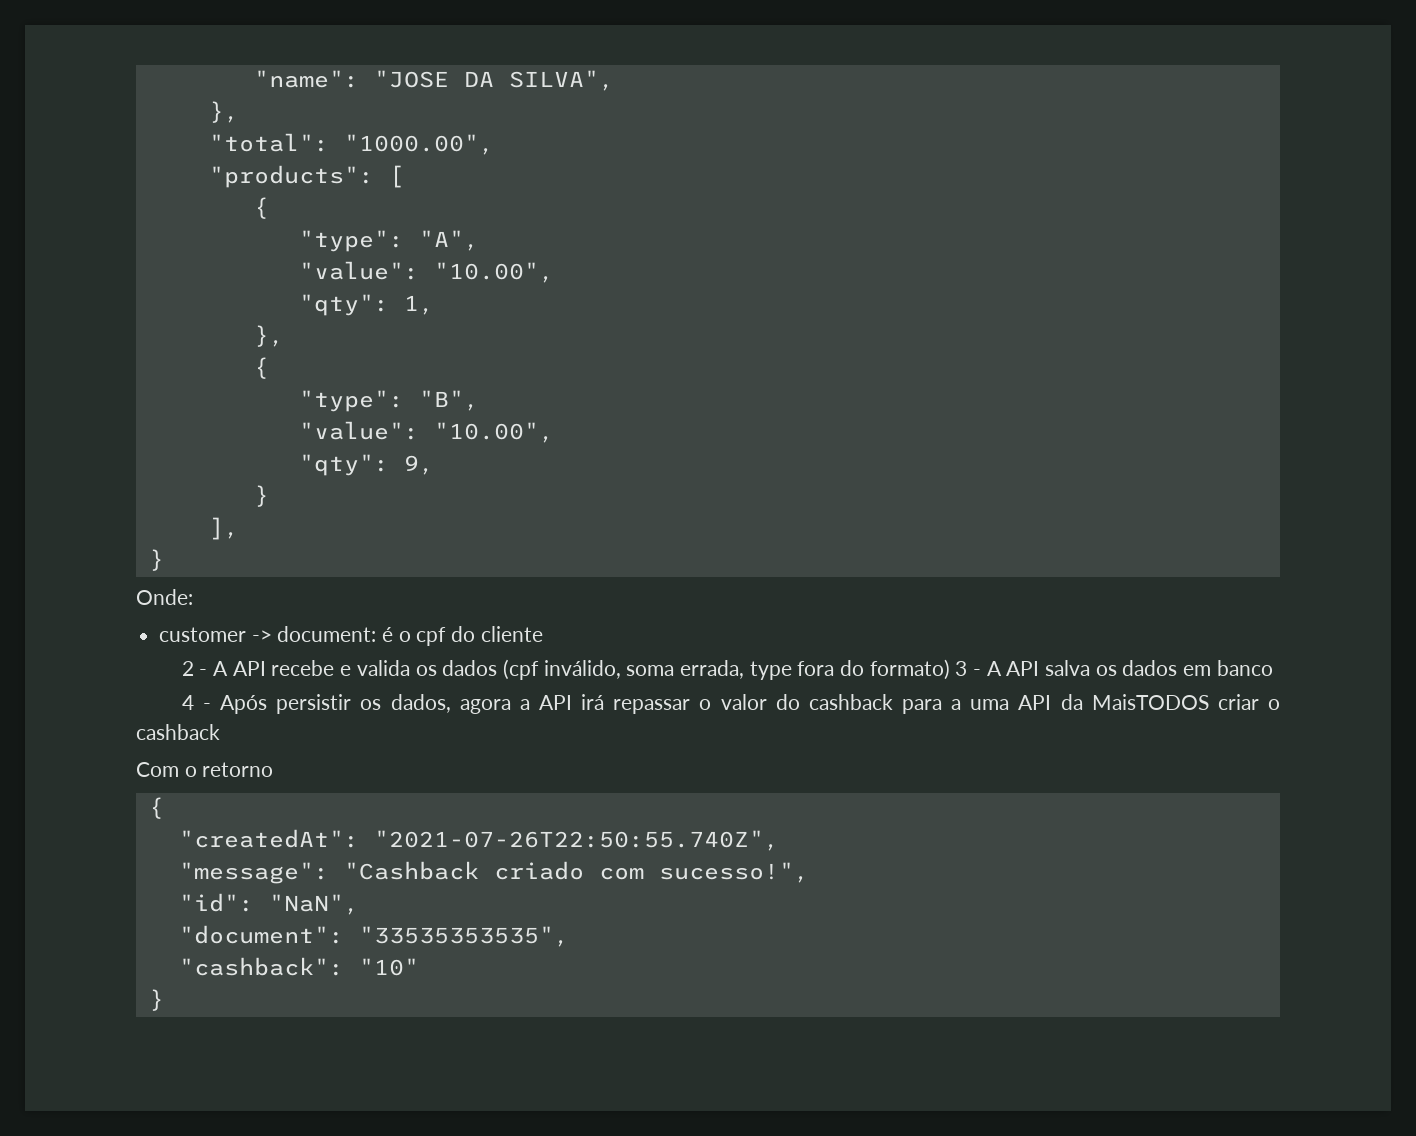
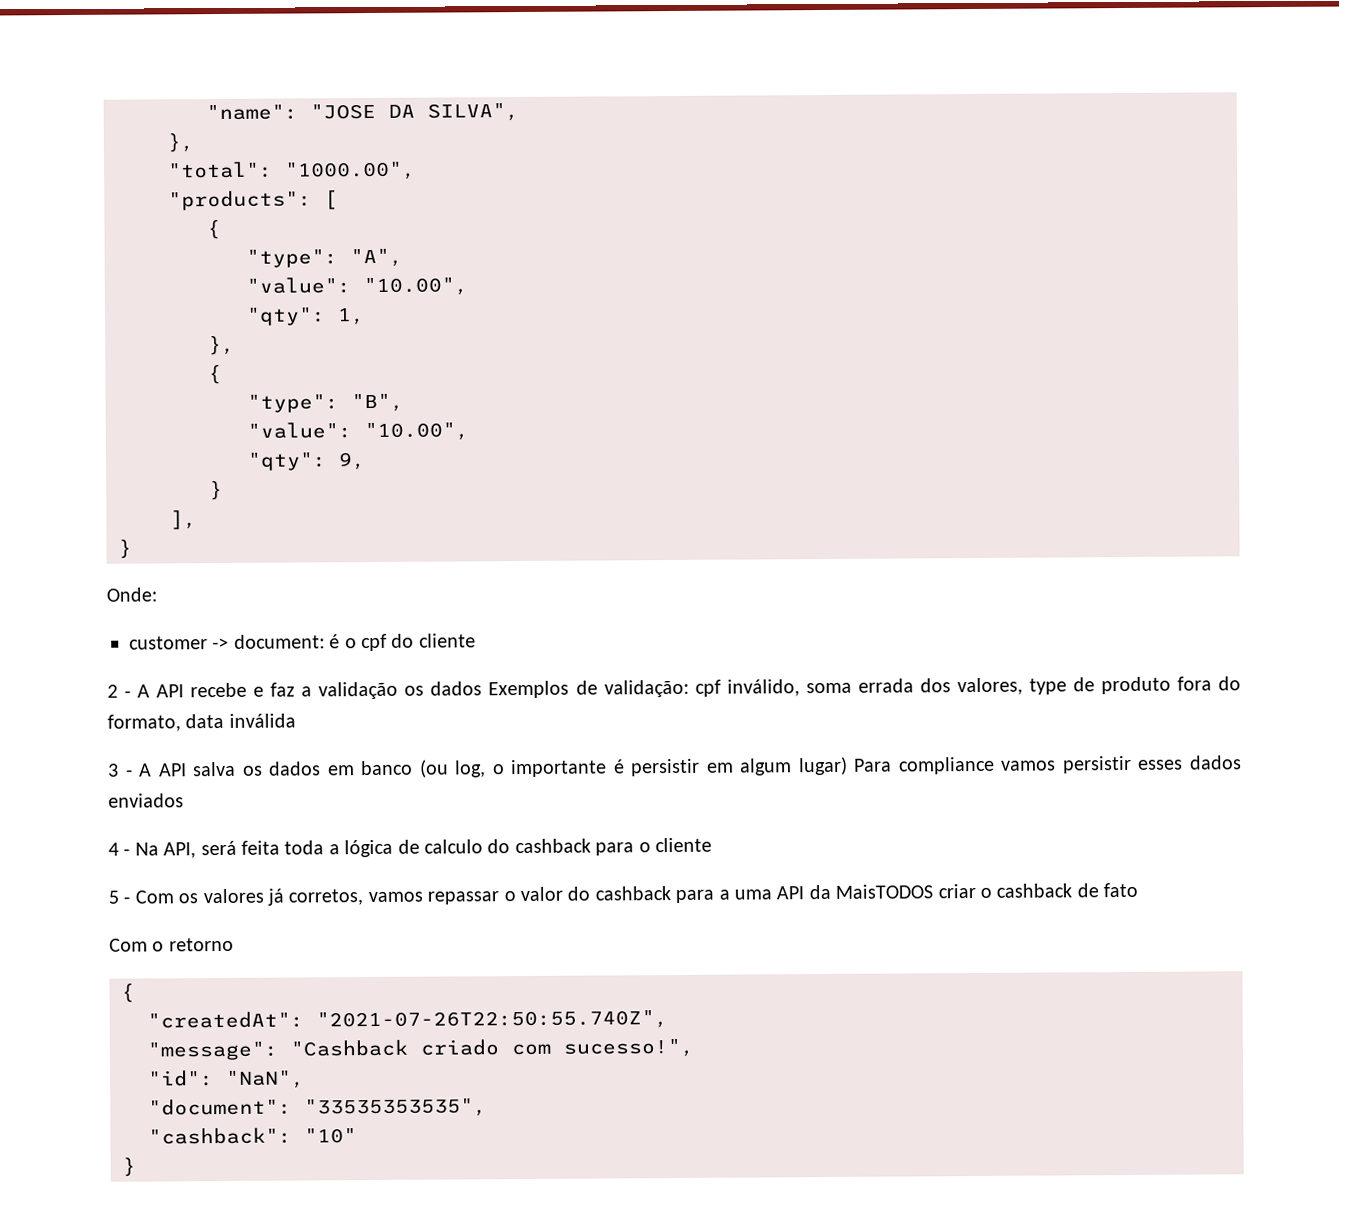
- 2 - A API recebe e valida os dados (cpf inválido, soma errada, type fora do formato) 3 - A API salva os dados em banco
- 4 - Após persistir os dados, agora a API irá repassar o valor do cashback para a uma API da MaisTODOS criar o cashback
+ 2 - A API recebe e faz a validação os dados Exemplos de validação: cpf inválido, soma errada dos valores, type de produto fora do formato, data inválida
+ 3 - A API salva os dados em banco (ou log, o importante é persistir em algum lugar) Para compliance vamos persistir esses dados enviados
+ 4 - Na API, será feita toda a lógica de calculo do cashback para o cliente
+ 5 - Com os valores já corretos, vamos repassar o valor do cashback para a uma API da MaisTODOS criar o cashback de fato

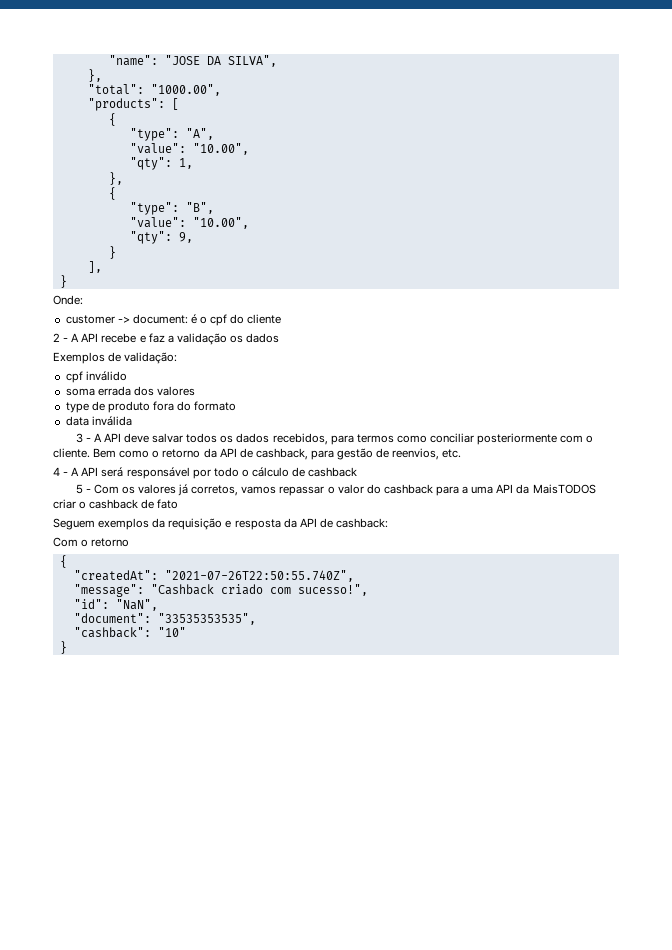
- 2 - A API recebe e faz a validação os dados Exemplos de validação: cpf inválido, soma errada dos valores, type de produto fora do formato, data inválida
+ 2 - A API recebe e faz a validação os dados
+ Exemplos de validação:
+ cpf inválido
+ soma errada dos valores
+ type de produto fora do formato
+ data inválida
- 3 - A API salva os dados em banco (ou log, o importante é persistir em algum lugar) Para compliance vamos persistir esses dados enviados
- 4 - Na API, será feita toda a lógica de calculo do cashback para o cliente
+ 3 - A API deve salvar todos os dados recebidos, para termos como conciliar posteriormente com o cliente. Bem como o retorno da API de cashback, para gestão de reenvios, etc.
+ 4 - A API será responsável por todo o cálculo de cashback
+ Seguem exemplos da requisição e resposta da API de cashback:

